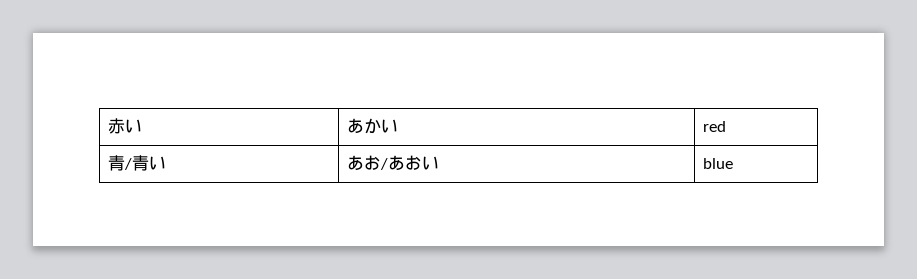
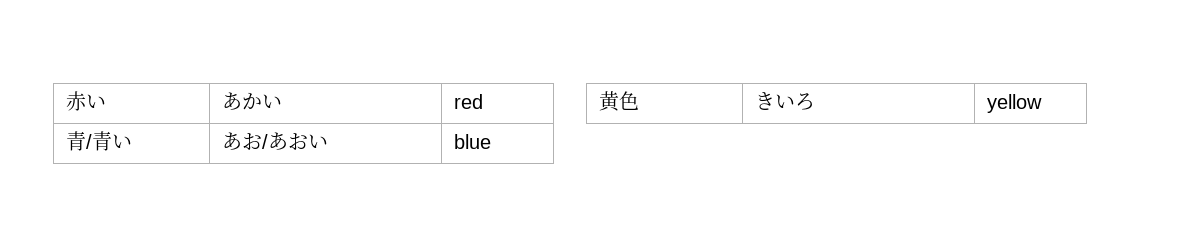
+ 黄色 | きいろ | yellow

